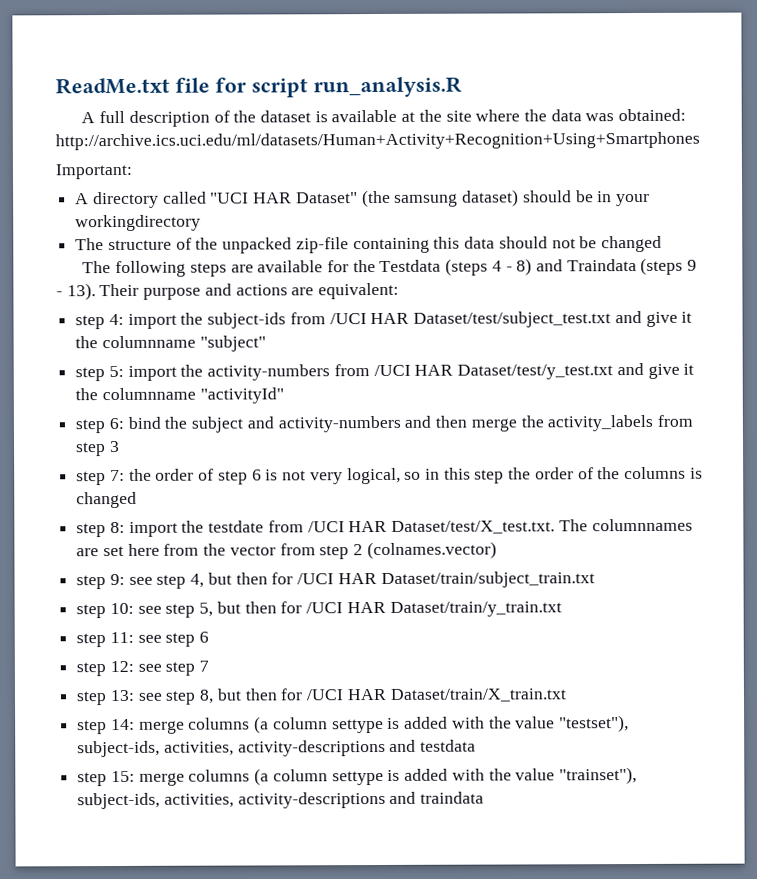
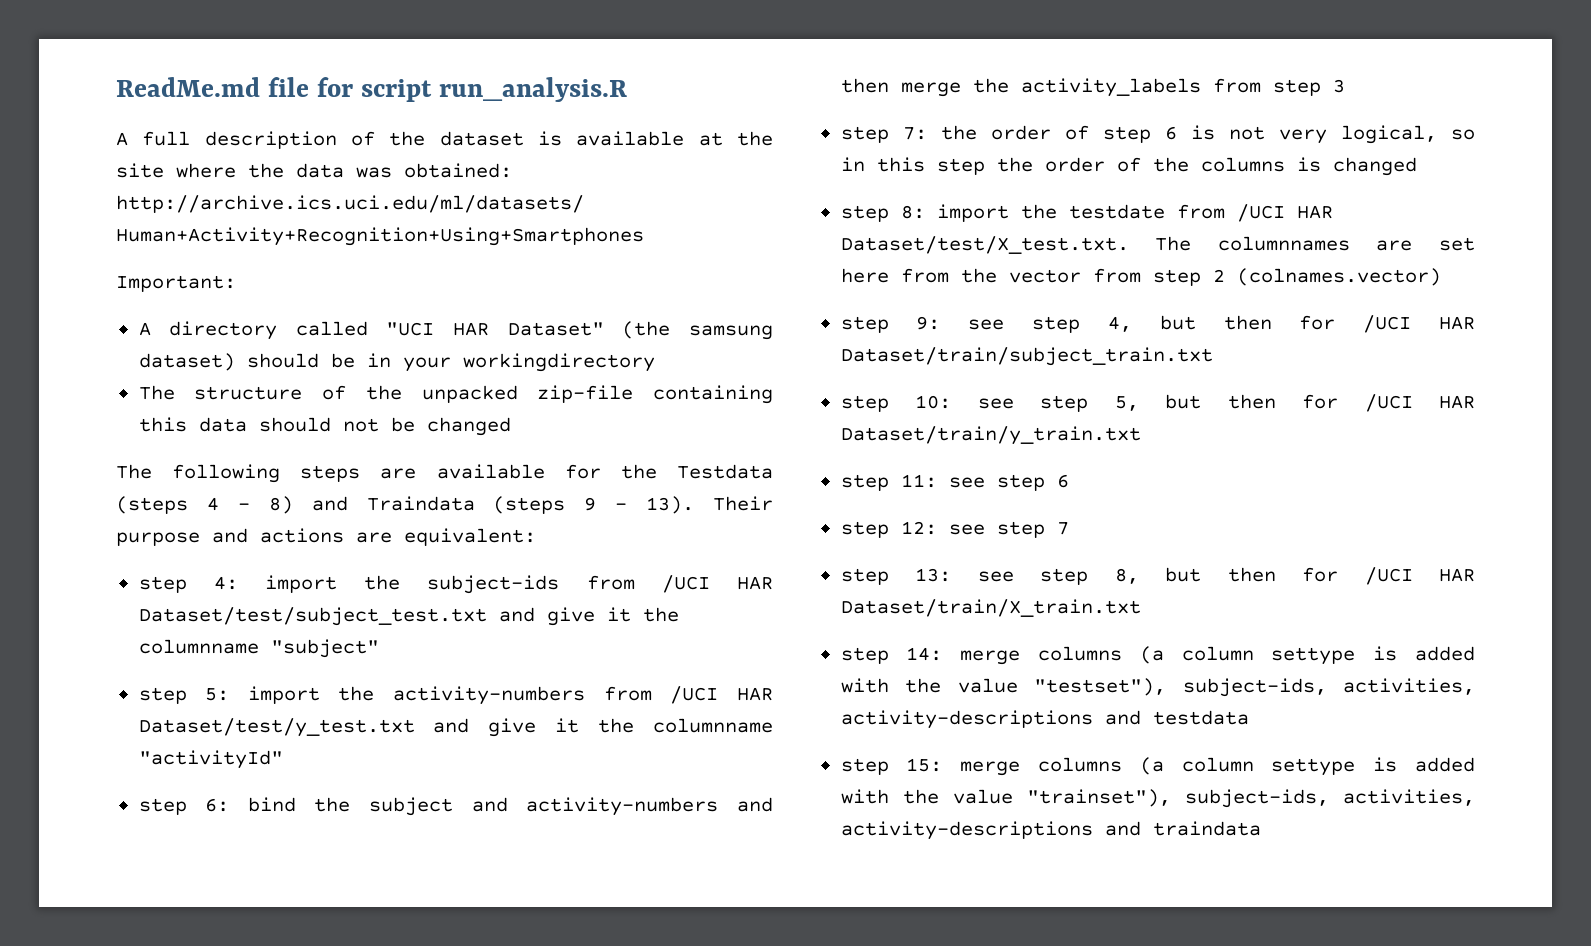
- ReadMe.txt file for script run_analysis.R
+ ReadMe.md file for script run_analysis.R

